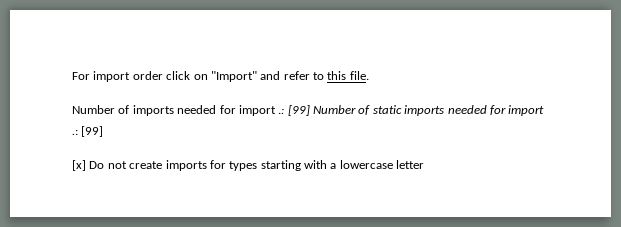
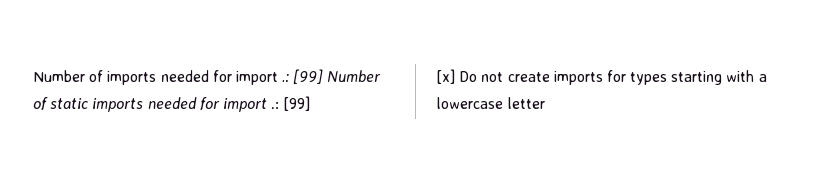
- For import order click on "Import" and refer to this file.

